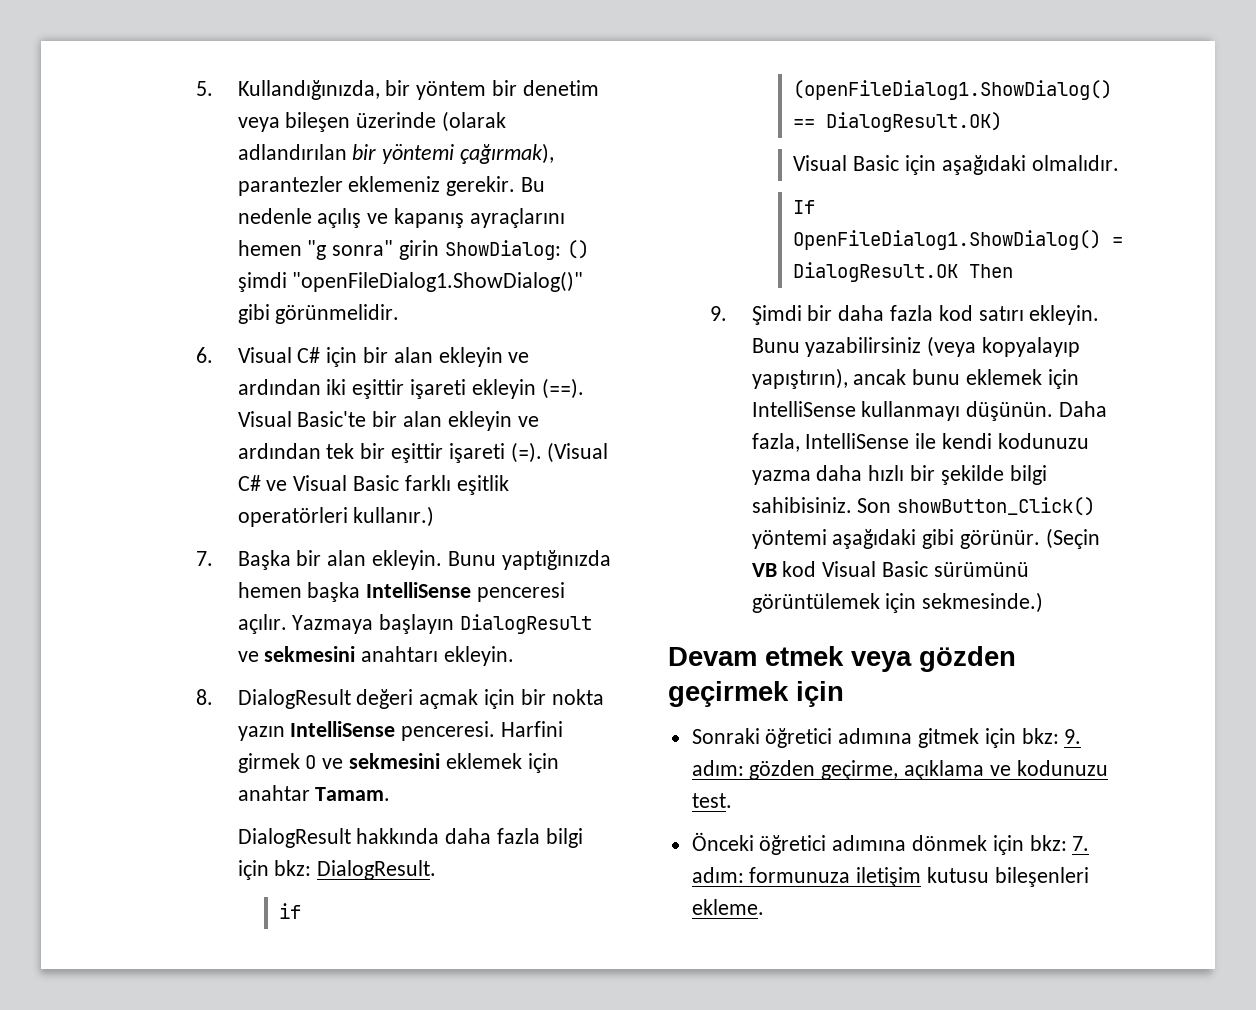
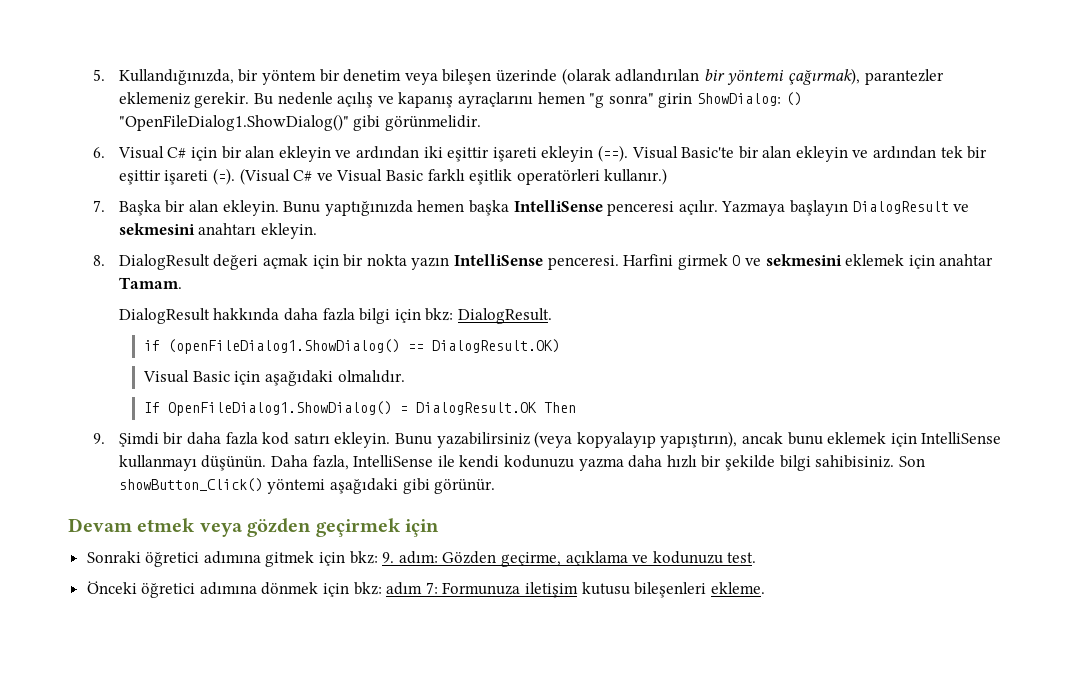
- Bu nedenle açılış ve kapanış ayraçlarını hemen "g sonra" girin ShowDialog: () şimdi "openFileDialog1.ShowDialog()" gibi görünmelidir.
+ Bu nedenle açılış ve kapanış ayraçlarını hemen "g sonra" girin ShowDialog: () "OpenFileDialog1.ShowDialog()" gibi görünmelidir.
- (Seçin VB kod Visual Basic sürümünü görüntülemek için sekmesinde.)
- Sonraki öğretici adımına gitmek için bkz: 9. adım: gözden geçirme, açıklama ve kodunuzu test.
+ Sonraki öğretici adımına gitmek için bkz: 9. adım: Gözden geçirme, açıklama ve kodunuzu test.
- Önceki öğretici adımına dönmek için bkz: 7. adım: formunuza iletişim kutusu bileşenleri ekleme.
+ Önceki öğretici adımına dönmek için bkz: adım 7: Formunuza iletişim kutusu bileşenleri ekleme.

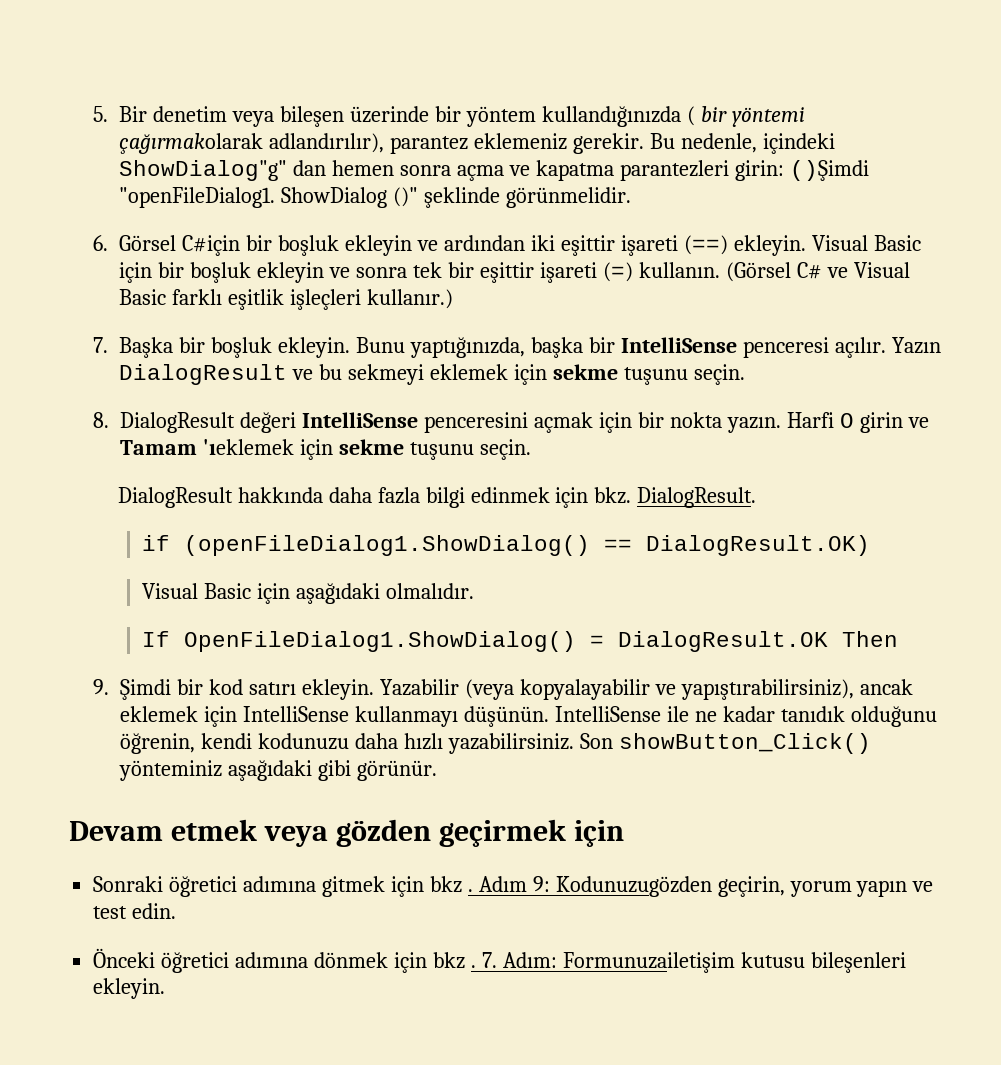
- 5. Kullandığınızda, bir yöntem bir denetim veya bileşen üzerinde (olarak adlandırılan bir yöntemi çağırmak), parantezler eklemeniz gerekir. Bu nedenle açılış ve kapanış ayraçlarını hemen "g sonra" girin ShowDialog: () "OpenFileDialog1.ShowDialog()" gibi görünmelidir.
- 6. Visual C# için bir alan ekleyin ve ardından iki eşittir işareti ekleyin (==). Visual Basic'te bir alan ekleyin ve ardından tek bir eşittir işareti (=). (Visual C# ve Visual Basic farklı eşitlik operatörleri kullanır.)
+ 5. Bir denetim veya bileşen üzerinde bir yöntem kullandığınızda ( bir yöntemi çağırmakolarak adlandırılır), parantez eklemeniz gerekir. Bu nedenle, içindeki ShowDialog"g" dan hemen sonra açma ve kapatma parantezleri girin: ()Şimdi "openFileDialog1. ShowDialog ()" şeklinde görünmelidir.
+ 6. Görsel C#için bir boşluk ekleyin ve ardından iki eşittir işareti (==) ekleyin. Visual Basic için bir boşluk ekleyin ve sonra tek bir eşittir işareti (=) kullanın. (Görsel C# ve Visual Basic farklı eşitlik işleçleri kullanır.)
- 7. Başka bir alan ekleyin. Bunu yaptığınızda hemen başka IntelliSense penceresi açılır. Yazmaya başlayın DialogResult ve sekmesini anahtarı ekleyin.
+ 7. Başka bir boşluk ekleyin. Bunu yaptığınızda, başka bir IntelliSense penceresi açılır. Yazın DialogResult ve bu sekmeyi eklemek için sekme tuşunu seçin.
- 8. DialogResult değeri açmak için bir nokta yazın IntelliSense penceresi. Harfini girmek O ve sekmesini eklemek için anahtar Tamam.
+ 8. DialogResult değeri IntelliSense penceresini açmak için bir nokta yazın. Harfi O girin ve Tamam 'ıeklemek için sekme tuşunu seçin.
- DialogResult hakkında daha fazla bilgi için bkz: DialogResult.
+ DialogResult hakkında daha fazla bilgi edinmek için bkz. DialogResult.
- 9. Şimdi bir daha fazla kod satırı ekleyin.
+ 9. Şimdi bir kod satırı ekleyin.
- Bunu yazabilirsiniz (veya kopyalayıp yapıştırın), ancak bunu eklemek için IntelliSense kullanmayı düşünün.
+ Yazabilir (veya kopyalayabilir ve yapıştırabilirsiniz), ancak eklemek için IntelliSense kullanmayı düşünün.
- Daha fazla, IntelliSense ile kendi kodunuzu yazma daha hızlı bir şekilde bilgi sahibisiniz.
+ IntelliSense ile ne kadar tanıdık olduğunu öğrenin, kendi kodunuzu daha hızlı yazabilirsiniz.
- Son showButton_Click() yöntemi aşağıdaki gibi görünür.
+ Son showButton_Click() yönteminiz aşağıdaki gibi görünür.
- Sonraki öğretici adımına gitmek için bkz: 9. adım: Gözden geçirme, açıklama ve kodunuzu test.
+ Sonraki öğretici adımına gitmek için bkz . Adım 9: Kodunuzugözden geçirin, yorum yapın ve test edin.
- Önceki öğretici adımına dönmek için bkz: adım 7: Formunuza iletişim kutusu bileşenleri ekleme.
+ Önceki öğretici adımına dönmek için bkz . 7. Adım: Formunuzailetişim kutusu bileşenleri ekleyin.

